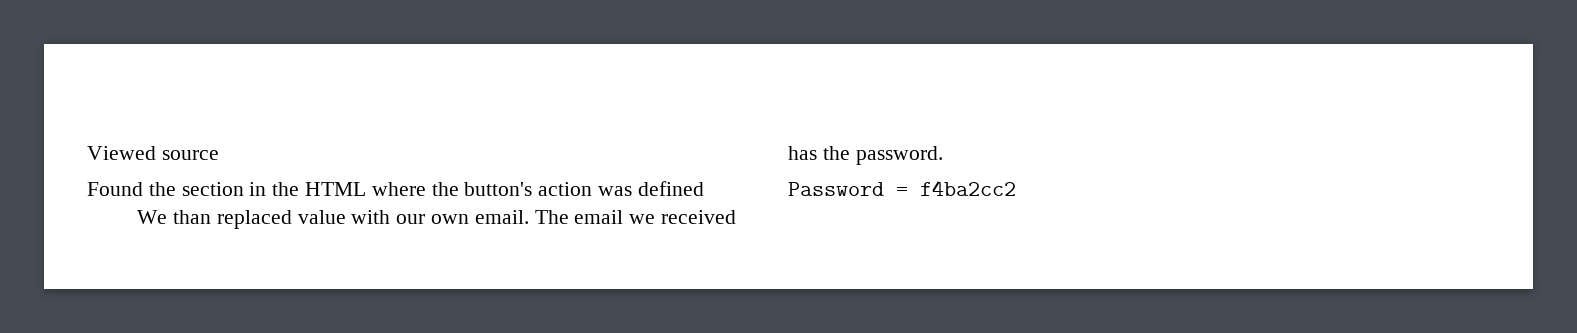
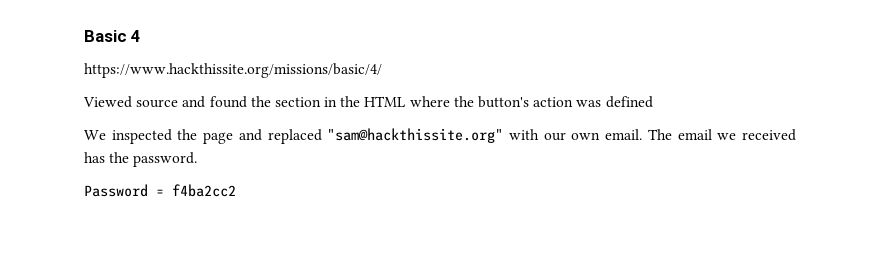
+ Basic 4
+ https://www.hackthissite.org/missions/basic/4/
- Viewed source
- Found the section in the HTML where the button's action was defined
+ Viewed source and found the section in the HTML where the button's action was defined
- We than replaced value with our own email.
+ We inspected the page and replaced "sam@hackthissite.org" with our own email.

